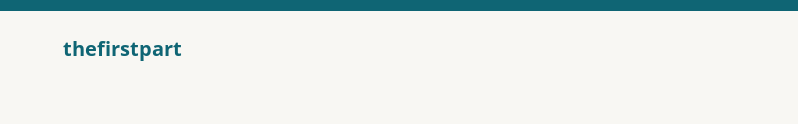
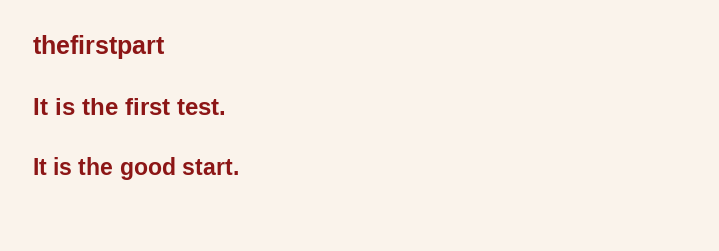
+ It is the first test.
+ It is the good start.

